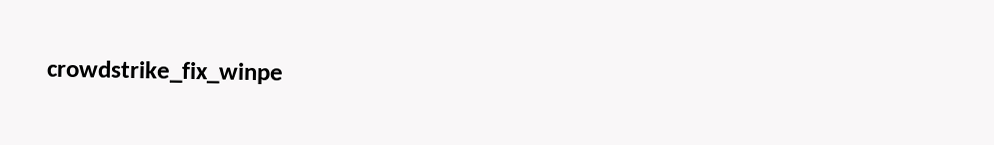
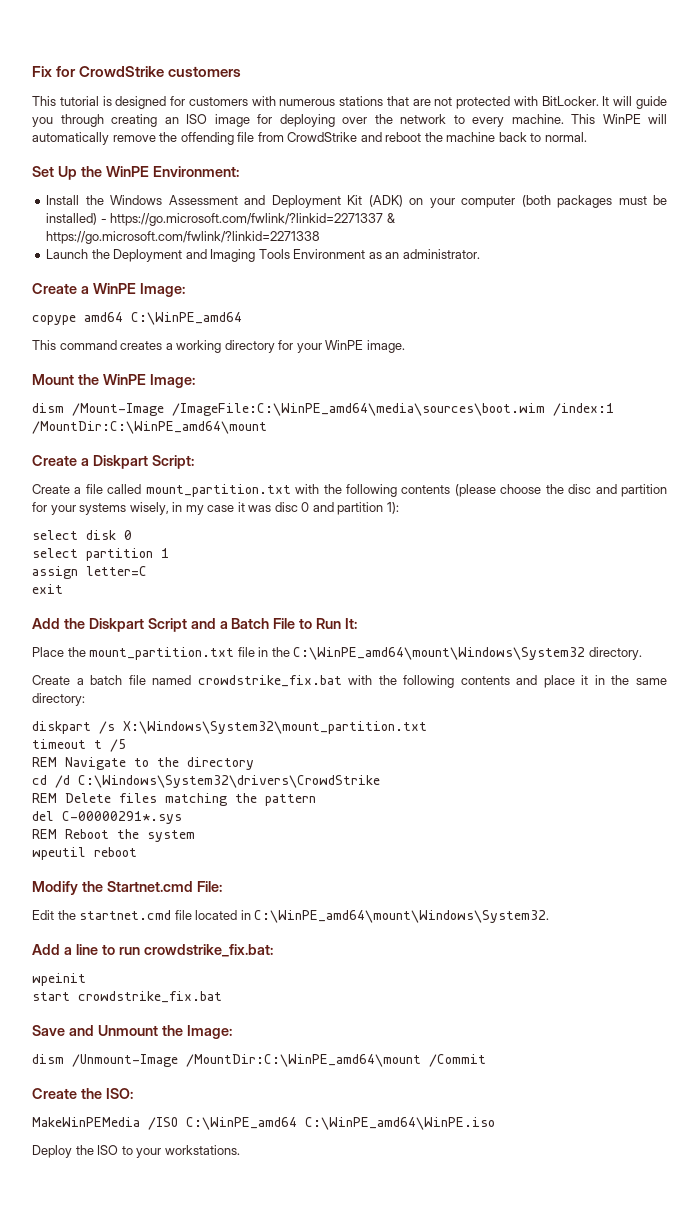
- crowdstrike_fix_winpe
+ Fix for CrowdStrike customers
+ This tutorial is designed for customers with numerous stations that are not protected with BitLocker. It will guide you through creating an ISO image for deploying over the network to every machine. This WinPE will automatically remove the offending file from CrowdStrike and reboot the machine back to normal.
+ Set Up the WinPE Environment:
+ Install the Windows Assessment and Deployment Kit (ADK) on your computer (both packages must be installed) - https://go.microsoft.com/fwlink/?linkid=2271337 & https://go.microsoft.com/fwlink/?linkid=2271338
+ Launch the Deployment and Imaging Tools Environment as an administrator.
+ Create a WinPE Image:
+ copype amd64 C:\WinPE_amd64
+ This command creates a working directory for your WinPE image.
+ Mount the WinPE Image:
+ dism /Mount-Image /ImageFile:C:\WinPE_amd64\media\sources\boot.wim /index:1 /MountDir:C:\WinPE_amd64\mount
+ Create a Diskpart Script:
+ Create a file called mount_partition.txt with the following contents (please choose the disc and partition for your systems wisely, in my case it was disc 0 and partition 1):
+ select disk 0
+ select partition 1
+ assign letter=C
+ exit
+ Add the Diskpart Script and a Batch File to Run It:
+ Place the mount_partition.txt file in the C:\WinPE_amd64\mount\Windows\System32 directory.
+ Create a batch file named crowdstrike_fix.bat with the following contents and place it in the same directory:
+ diskpart /s X:\Windows\System32\mount_partition.txt
+ timeout t /5
+ REM Navigate to the directory
+ cd /d C:\Windows\System32\drivers\CrowdStrike
+ REM Delete files matching the pattern
+ del C-00000291*.sys
+ REM Reboot the system
+ wpeutil reboot
+ Modify the Startnet.cmd File:
+ Edit the startnet.cmd file located in C:\WinPE_amd64\mount\Windows\System32.
+ Add a line to run crowdstrike_fix.bat:
+ wpeinit
+ start crowdstrike_fix.bat
+ Save and Unmount the Image:
+ dism /Unmount-Image /MountDir:C:\WinPE_amd64\mount /Commit
+ Create the ISO:
+ MakeWinPEMedia /ISO C:\WinPE_amd64 C:\WinPE_amd64\WinPE.iso
+ Deploy the ISO to your workstations.

